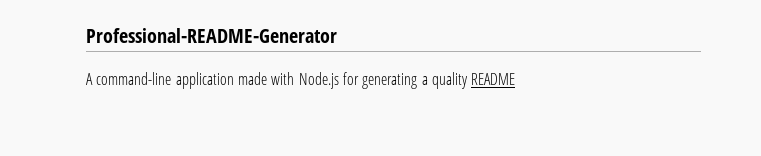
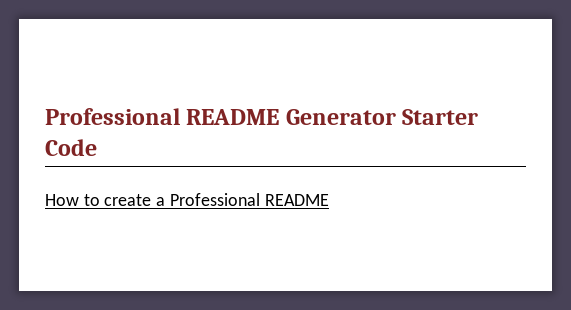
- Professional-README-Generator
- A command-line application made with Node.js for generating a quality README
+ Professional README Generator Starter Code
+ How to create a Professional README

